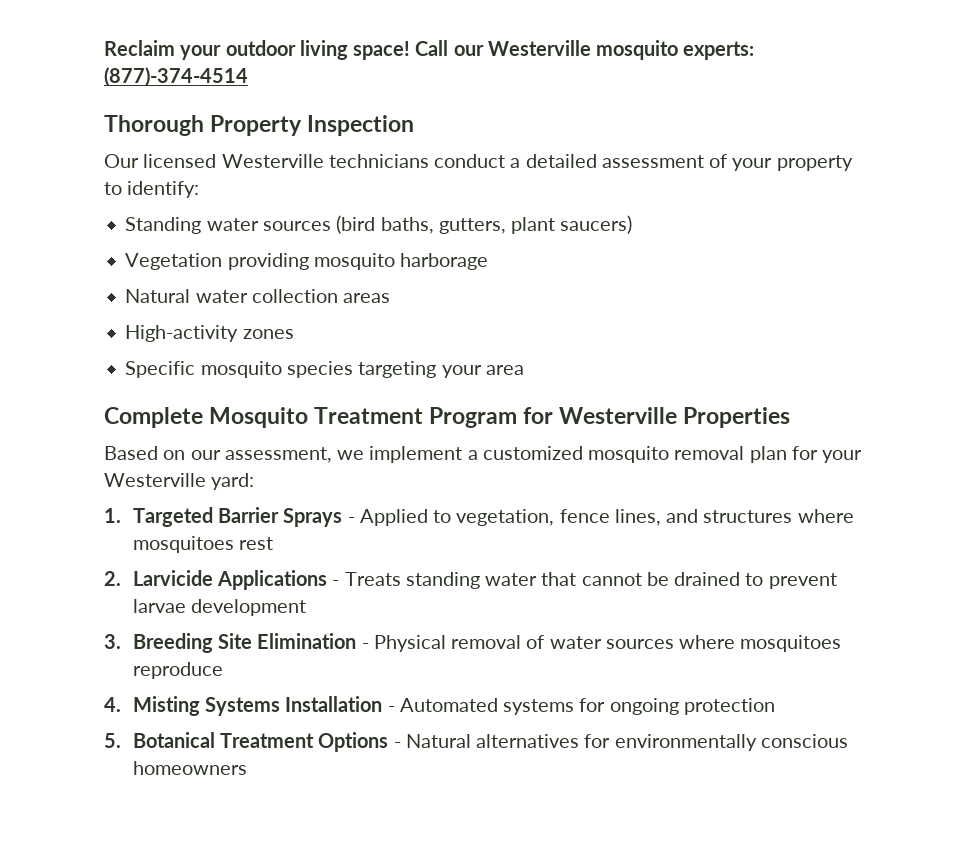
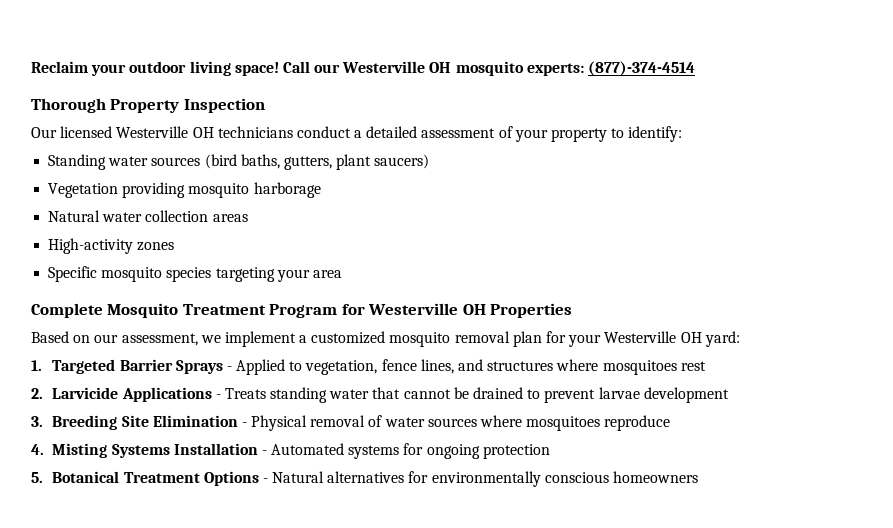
- Call our Westerville mosquito experts: (877)-374-4514
+ Call our Westerville OH mosquito experts: (877)-374-4514
- Our licensed Westerville technicians conduct a detailed assessment of your property to identify:
+ Our licensed Westerville OH technicians conduct a detailed assessment of your property to identify:
- Complete Mosquito Treatment Program for Westerville Properties
+ Complete Mosquito Treatment Program for Westerville OH Properties
- Based on our assessment, we implement a customized mosquito removal plan for your Westerville yard:
+ Based on our assessment, we implement a customized mosquito removal plan for your Westerville OH yard:

